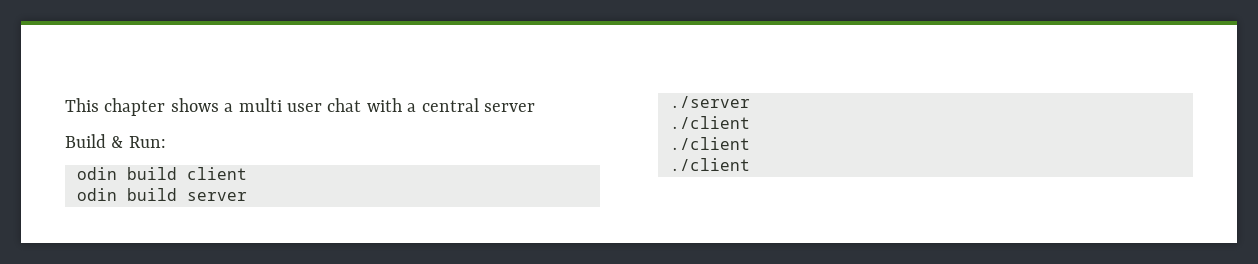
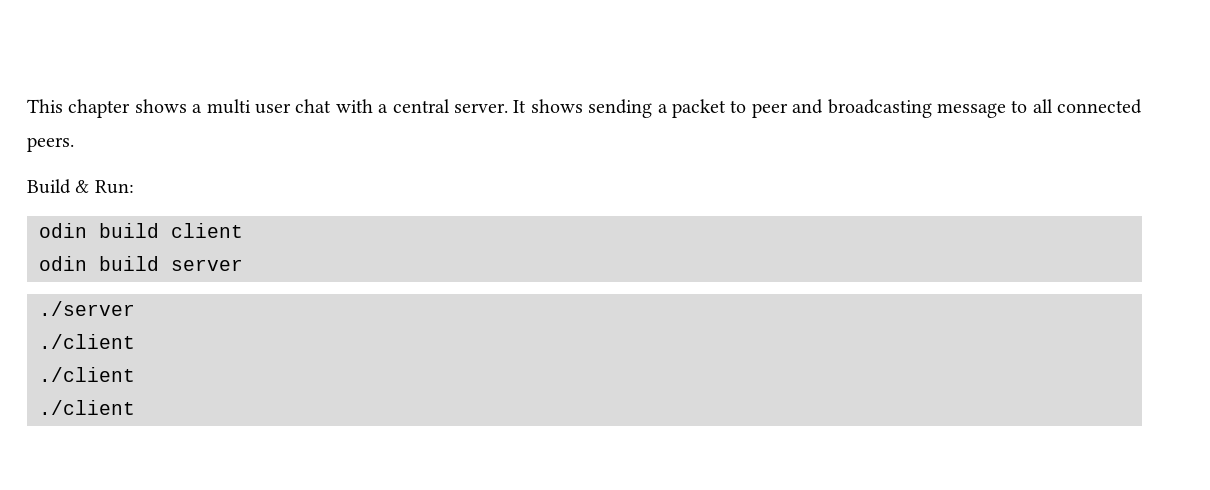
- This chapter shows a multi user chat with a central server
+ This chapter shows a multi user chat with a central server. It shows sending a packet to peer and broadcasting message to all connected peers.

